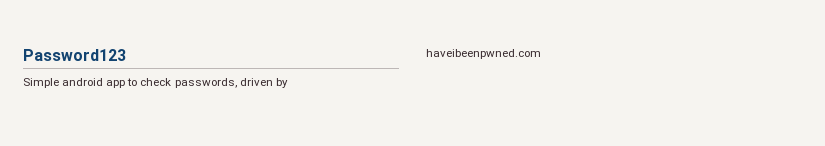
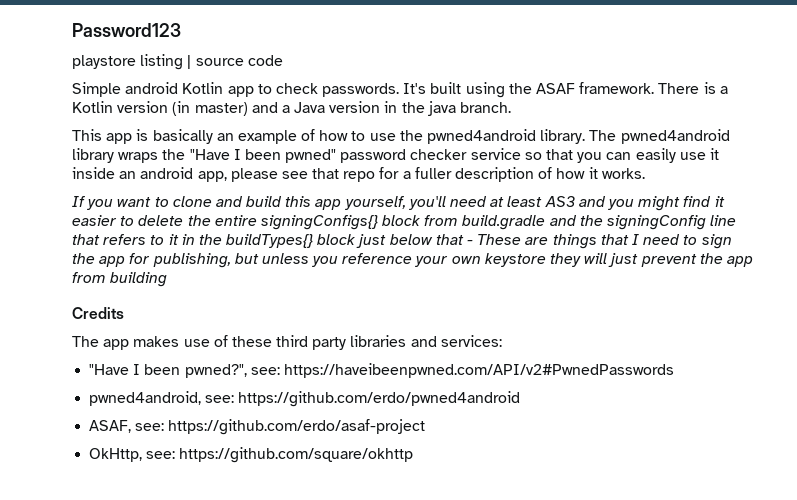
+ playstore listing | source code
- Simple android app to check passwords, driven by haveibeenpwned.com
+ Simple android Kotlin app to check passwords. It's built using the ASAF framework. There is a Kotlin version (in master) and a Java version in the java branch.
+ This app is basically an example of how to use the pwned4android library. The pwned4android library wraps the "Have I been pwned" password checker service so that you can easily use it inside an android app, please see that repo for a fuller description of how it works.
+ If you want to clone and build this app yourself, you'll need at least AS3 and you might find it easier to delete the entire signingConfigs{} block from build.gradle and the signingConfig line that refers to it in the buildTypes{} block just below that - These are things that I need to sign the app for publishing, but unless you reference your own keystore they will just prevent the app from building
+ Credits
+ The app makes use of these third party libraries and services:
+ "Have I been pwned?", see: https://haveibeenpwned.com/API/v2#PwnedPasswords
+ pwned4android, see: https://github.com/erdo/pwned4android
+ ASAF, see: https://github.com/erdo/asaf-project
+ OkHttp, see: https://github.com/square/okhttp

